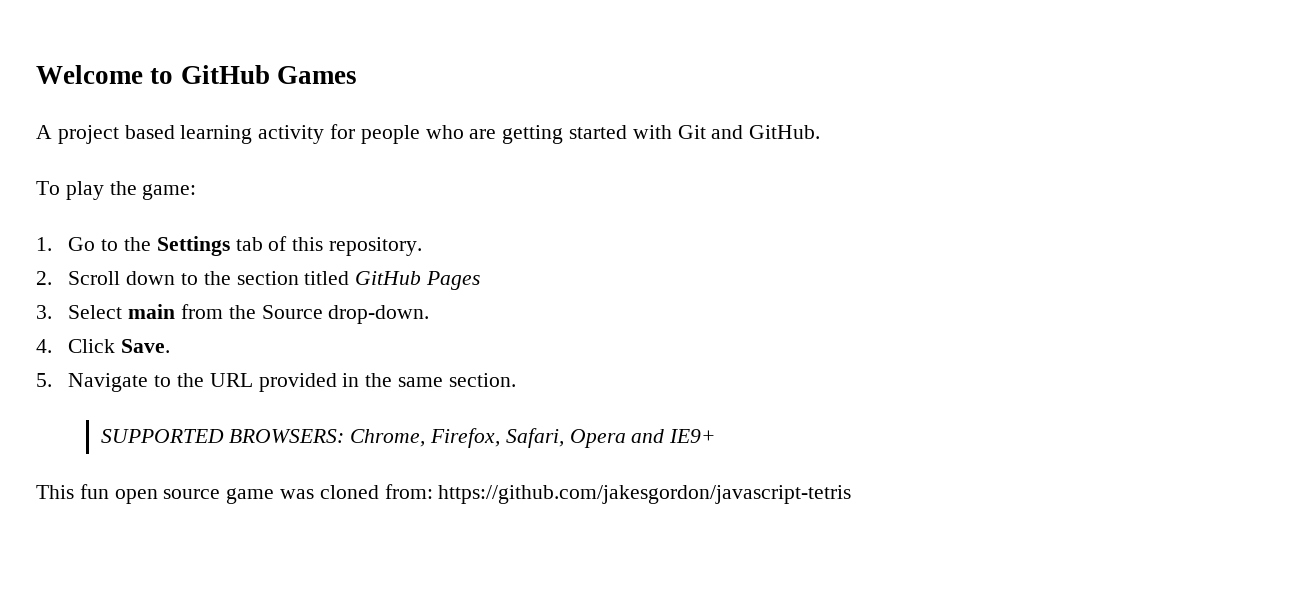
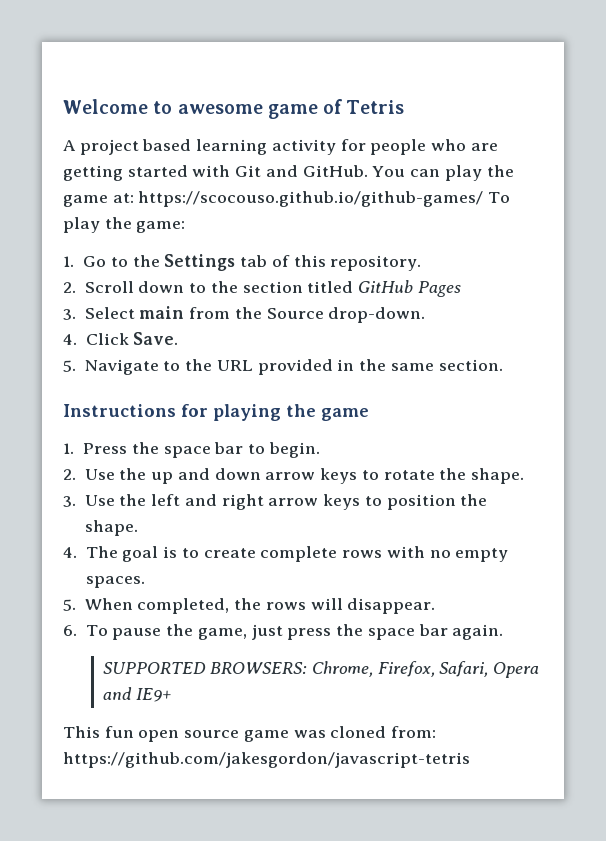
- Welcome to GitHub Games
+ Welcome to awesome game of Tetris
- A project based learning activity for people who are getting started with Git and GitHub.
- To play the game:
+ A project based learning activity for people who are getting started with Git and GitHub. You can play the game at: https://scocouso.github.io/github-games/ To play the game:
+ Instructions for playing the game
+ 1. Press the space bar to begin.
+ 2. Use the up and down arrow keys to rotate the shape.
+ 3. Use the left and right arrow keys to position the shape.
+ 4. The goal is to create complete rows with no empty spaces.
+ 5. When completed, the rows will disappear.
+ 6. To pause the game, just press the space bar again.

